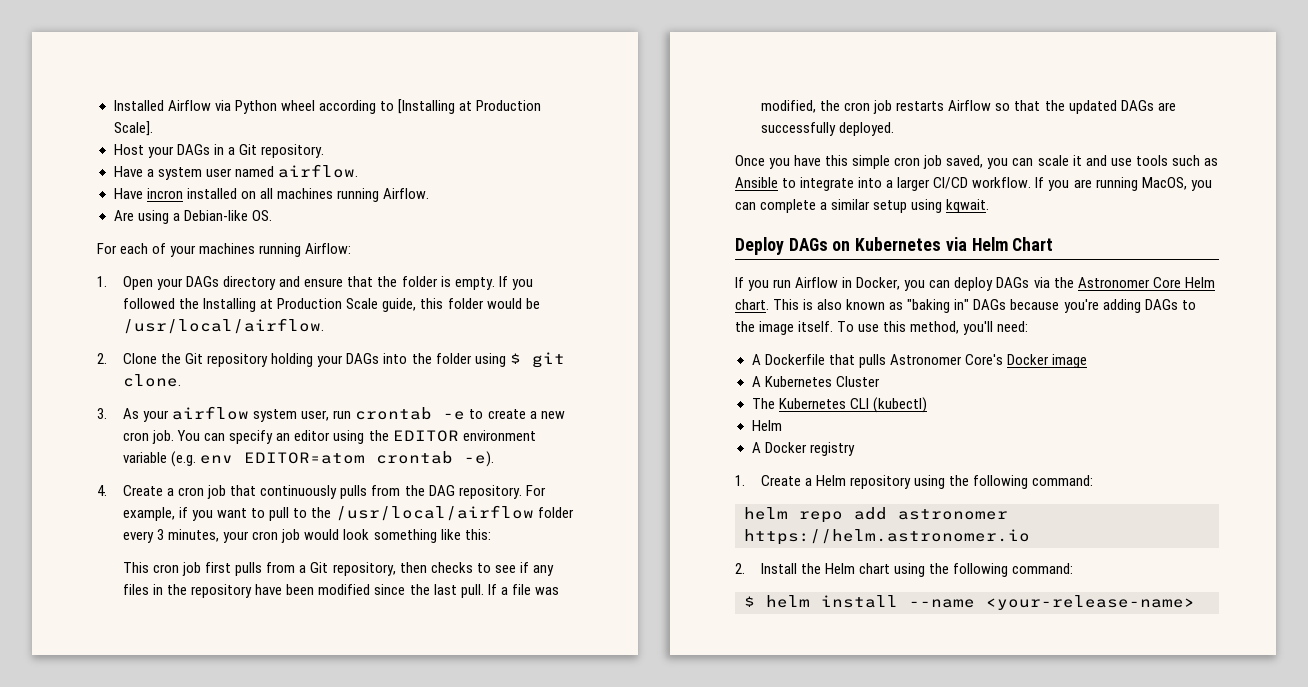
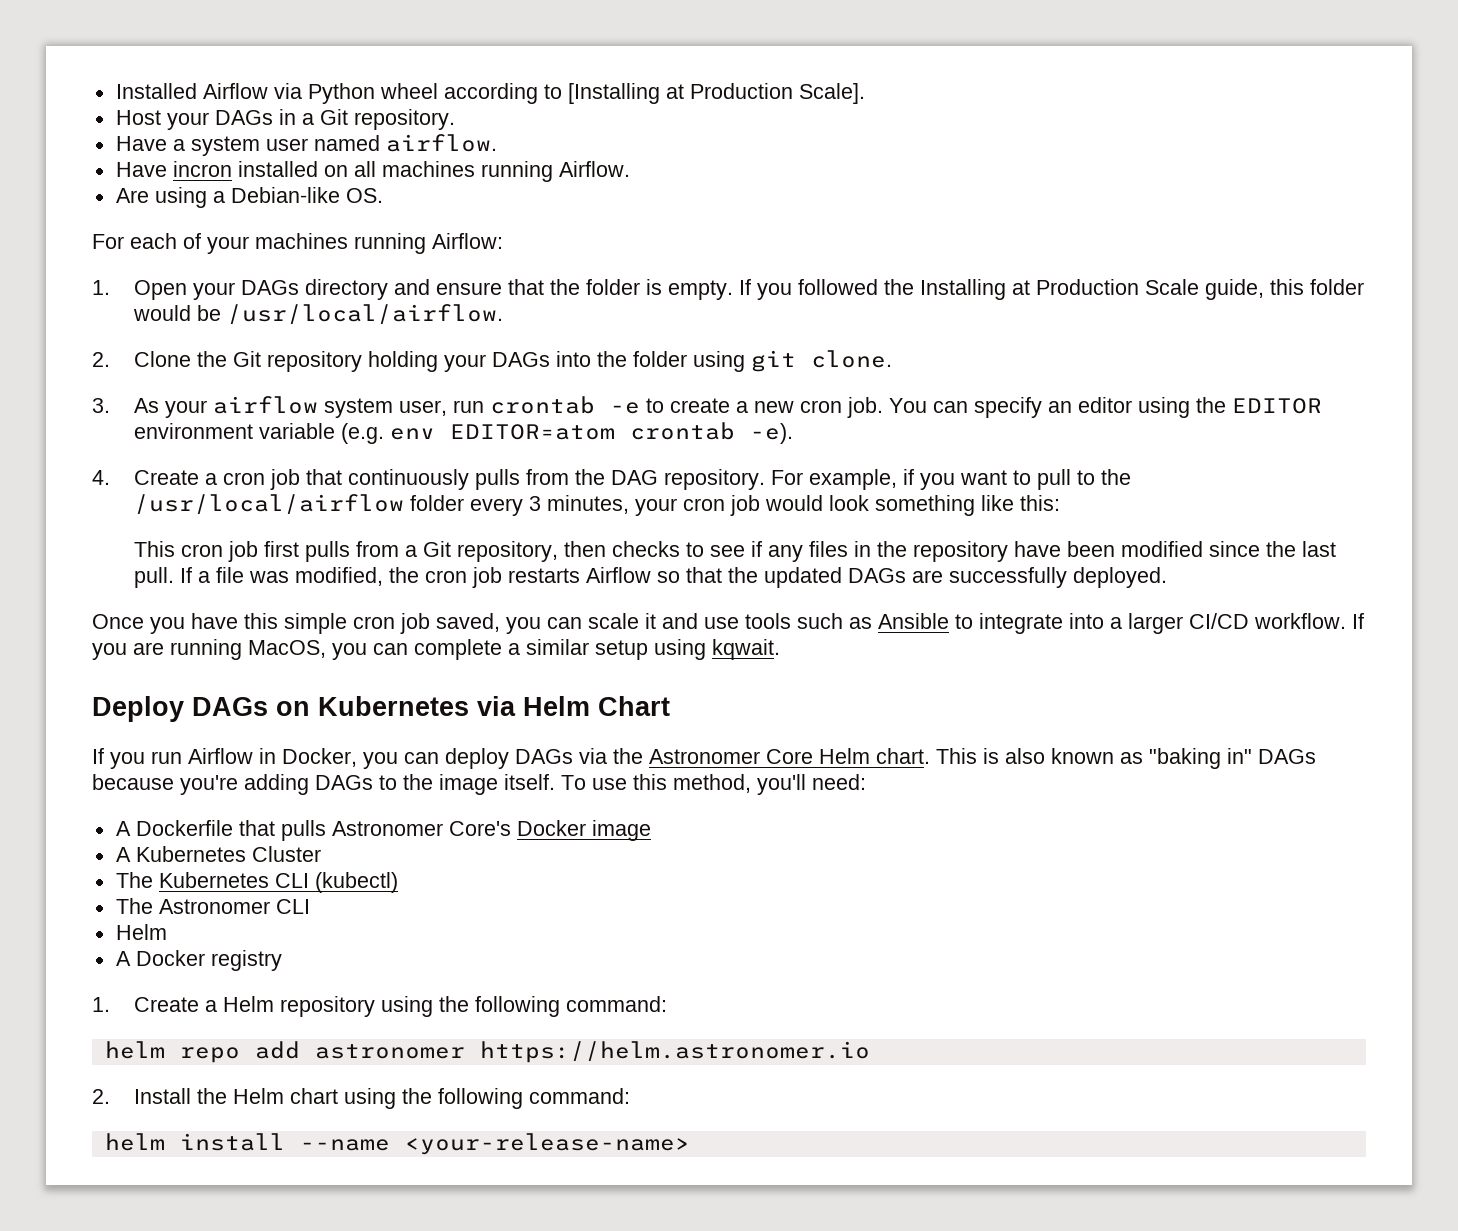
- 2. Clone the Git repository holding your DAGs into the folder using $ git clone.
+ 2. Clone the Git repository holding your DAGs into the folder using git clone.
+ The Astronomer CLI
- $ helm install --name <your-release-name>
+ helm install --name <your-release-name>

